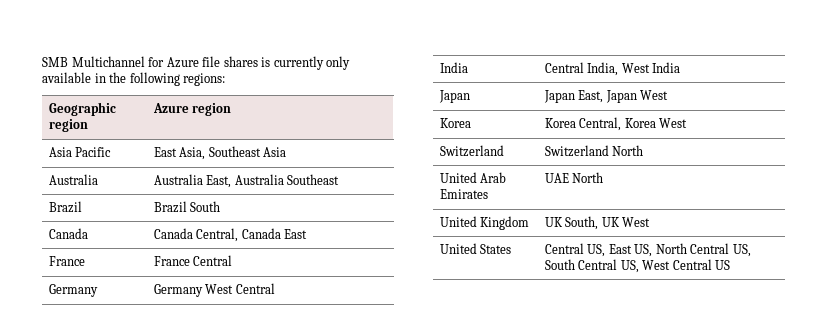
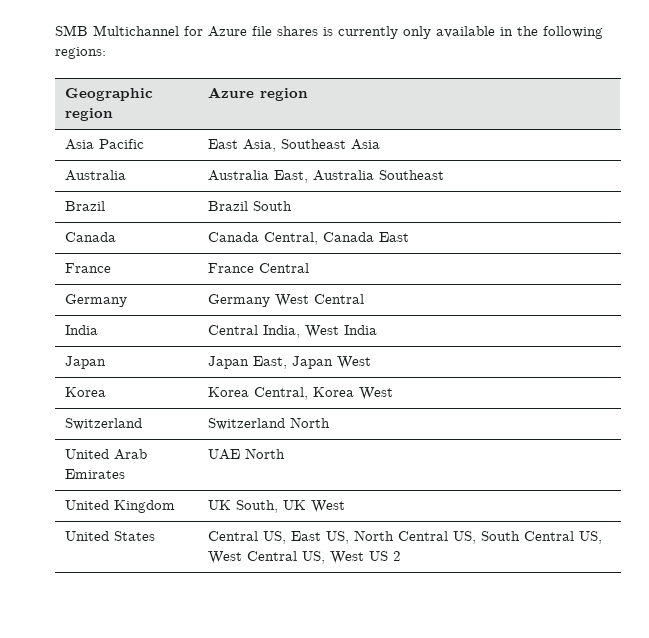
- United States | Central US, East US, North Central US, South Central US, West Central US
+ United States | Central US, East US, North Central US, South Central US, West Central US, West US 2

